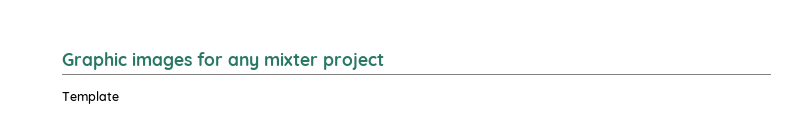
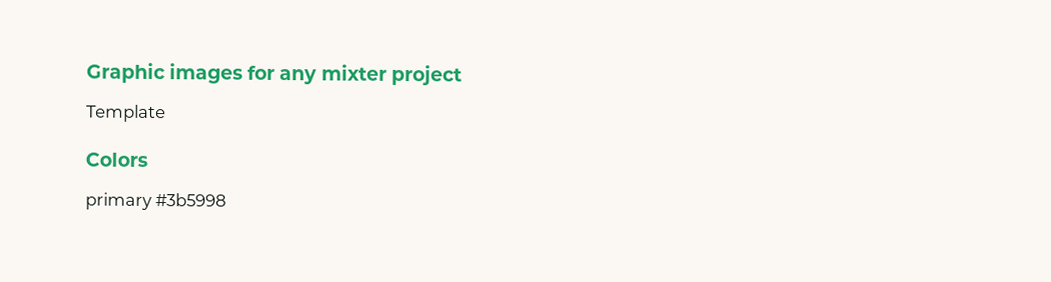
+ Colors
+ primary #3b5998

